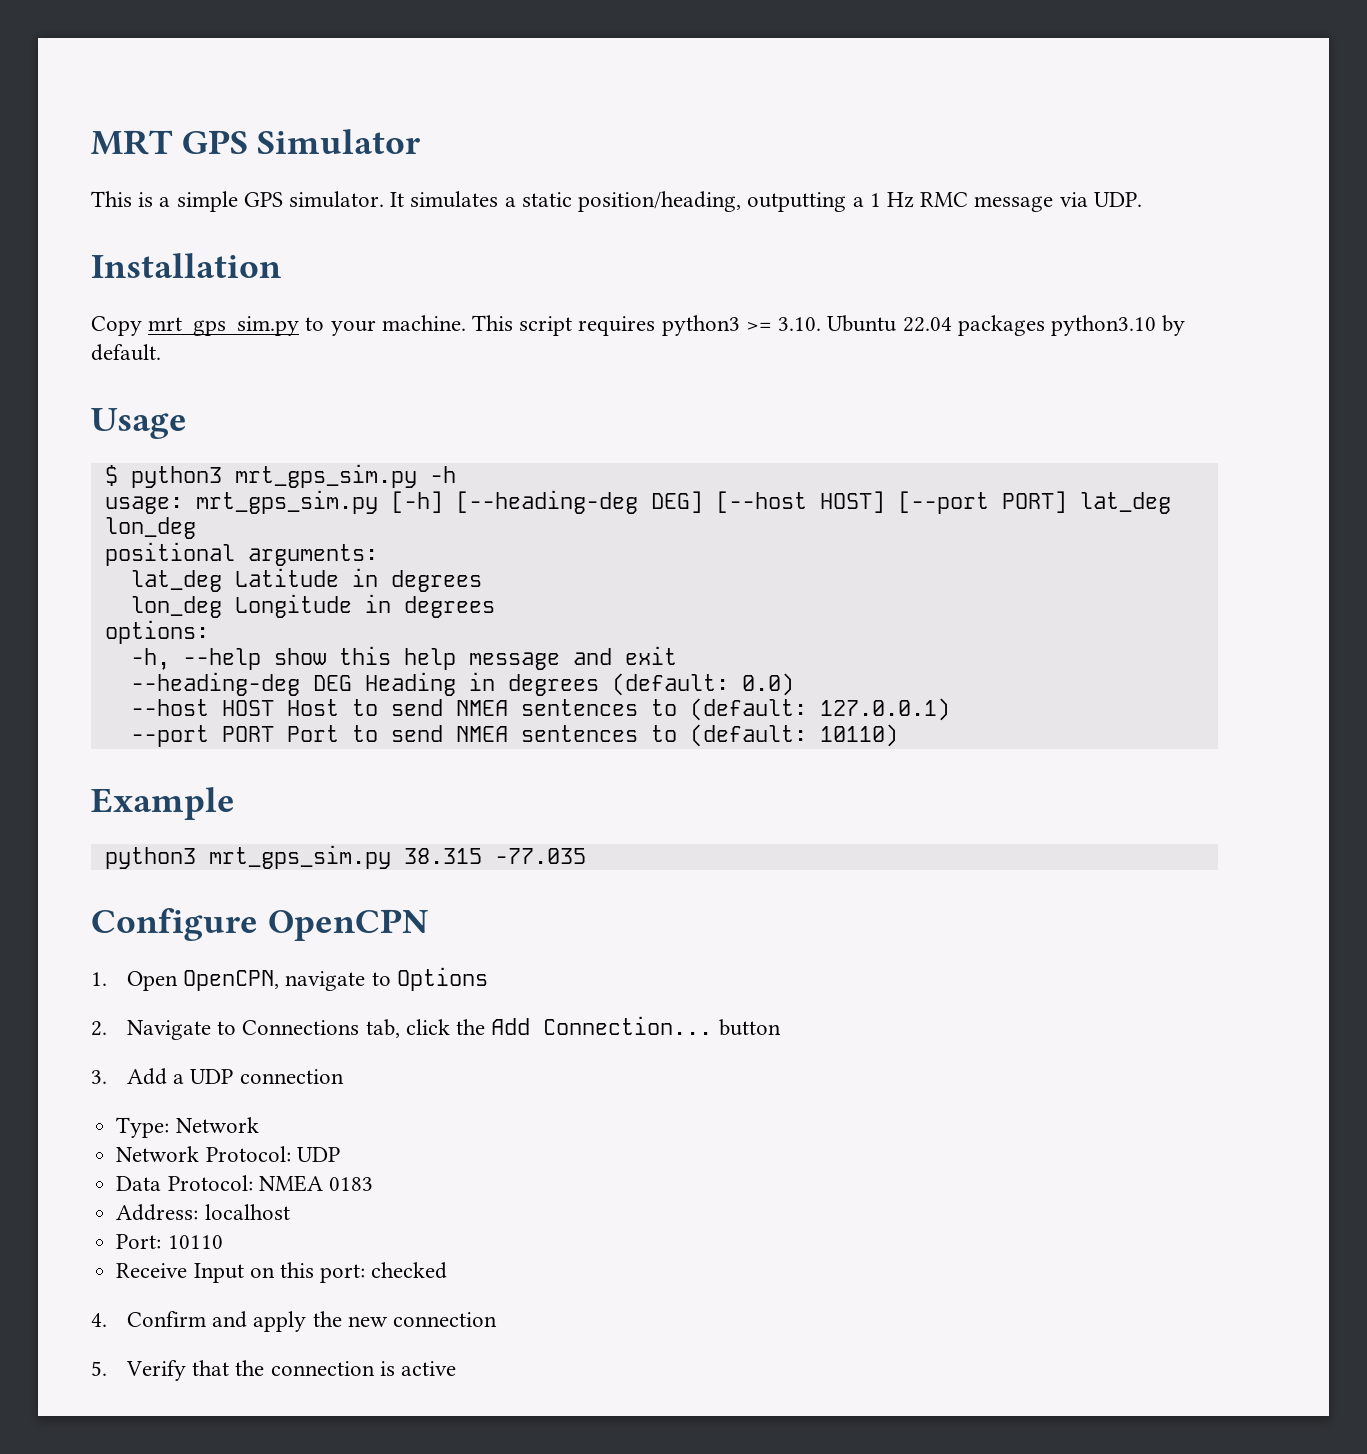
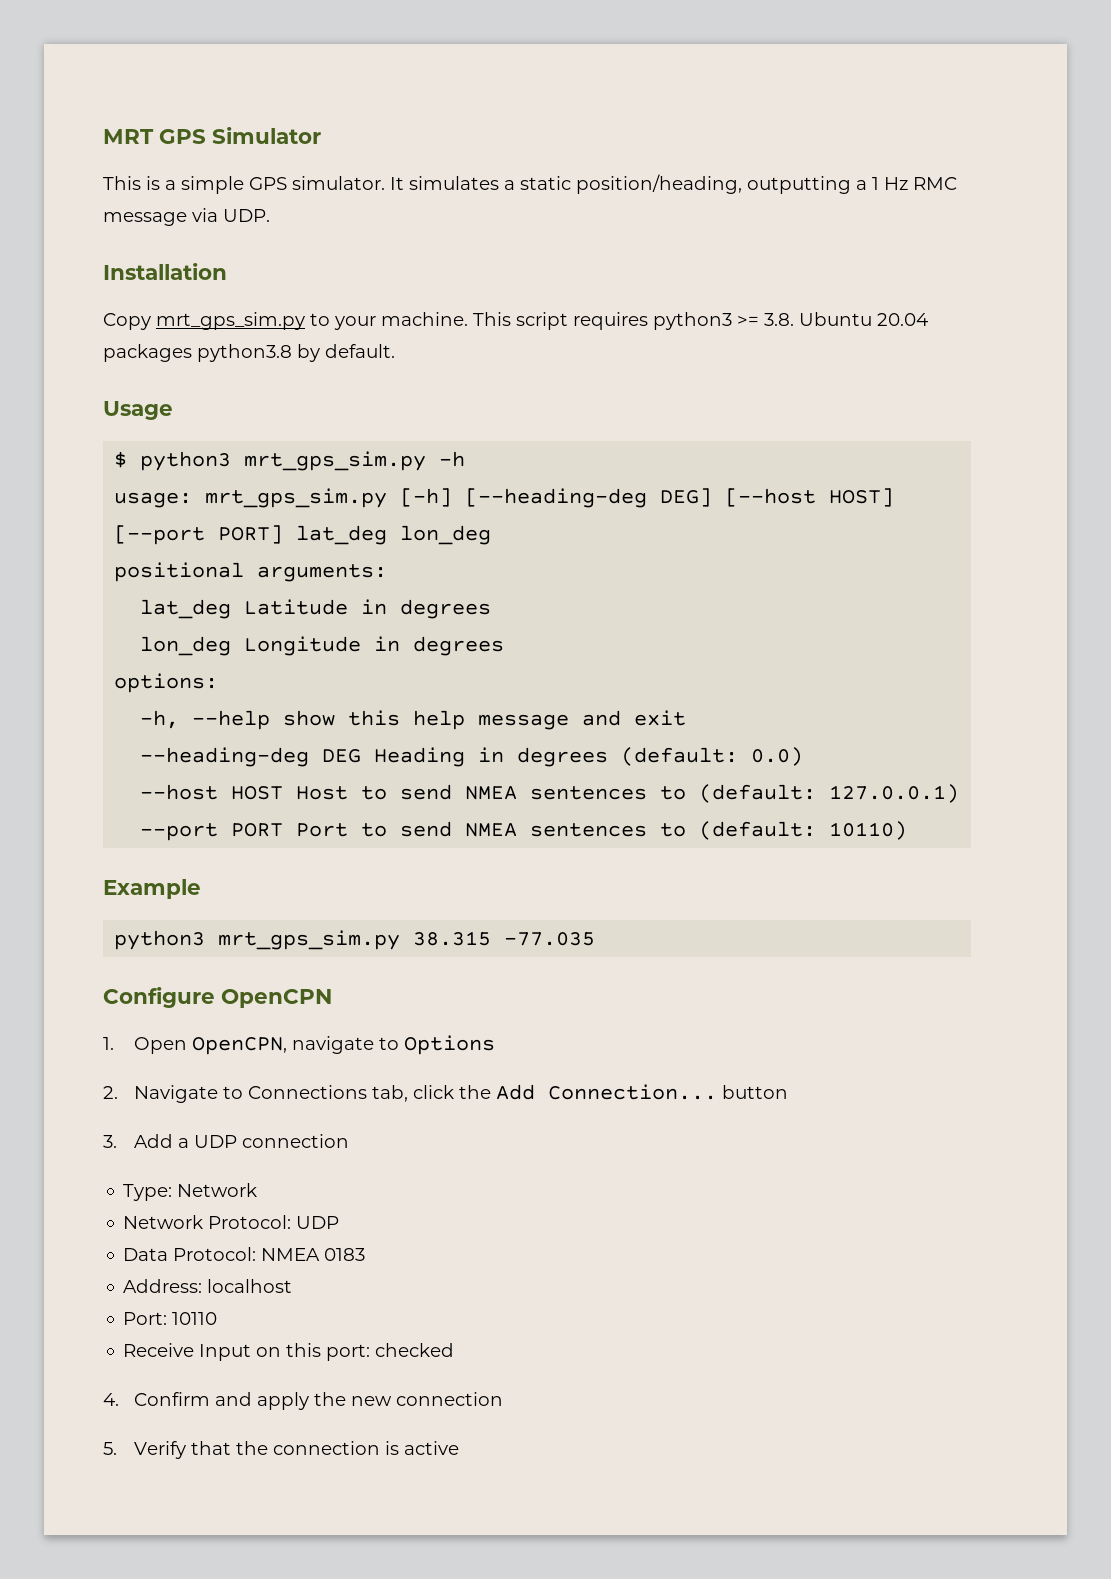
- This script requires python3 >= 3.10. Ubuntu 22.04 packages python3.10 by default.
+ This script requires python3 >= 3.8. Ubuntu 20.04 packages python3.8 by default.

